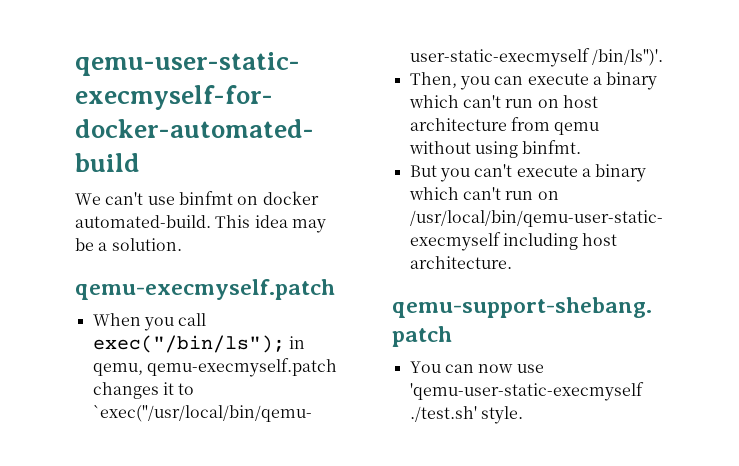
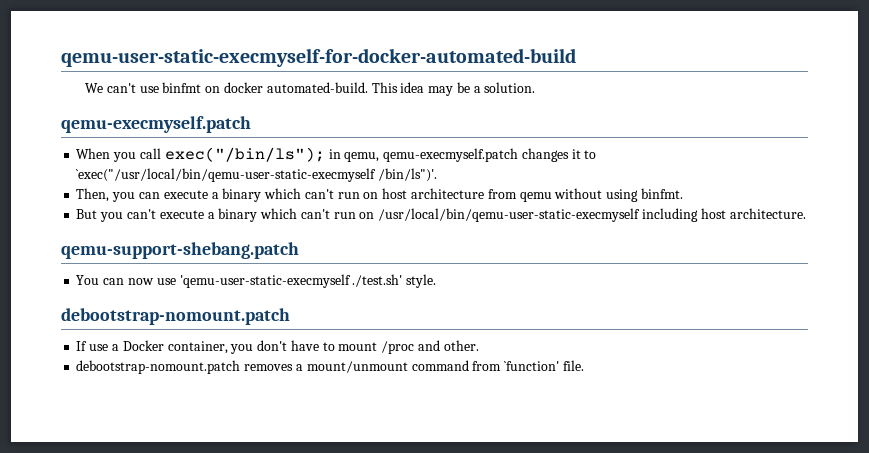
  You can now use 'qemu-user-static-execmyself ./test.sh' style.
+ debootstrap-nomount.patch
+ If use a Docker container, you don't have to mount /proc and other.
+ debootstrap-nomount.patch removes a mount/unmount command from `function' file.

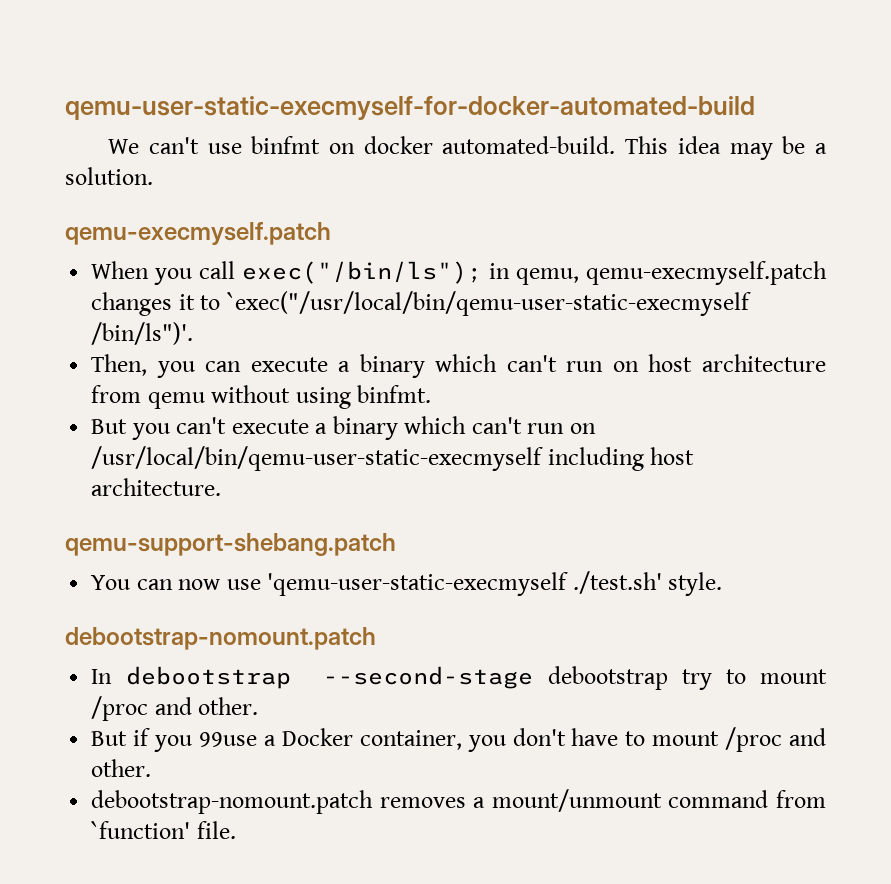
- If use a Docker container, you don't have to mount /proc and other.
+ In debootstrap --second-stage debootstrap try to mount /proc and other.
+ But if you 99use a Docker container, you don't have to mount /proc and other.

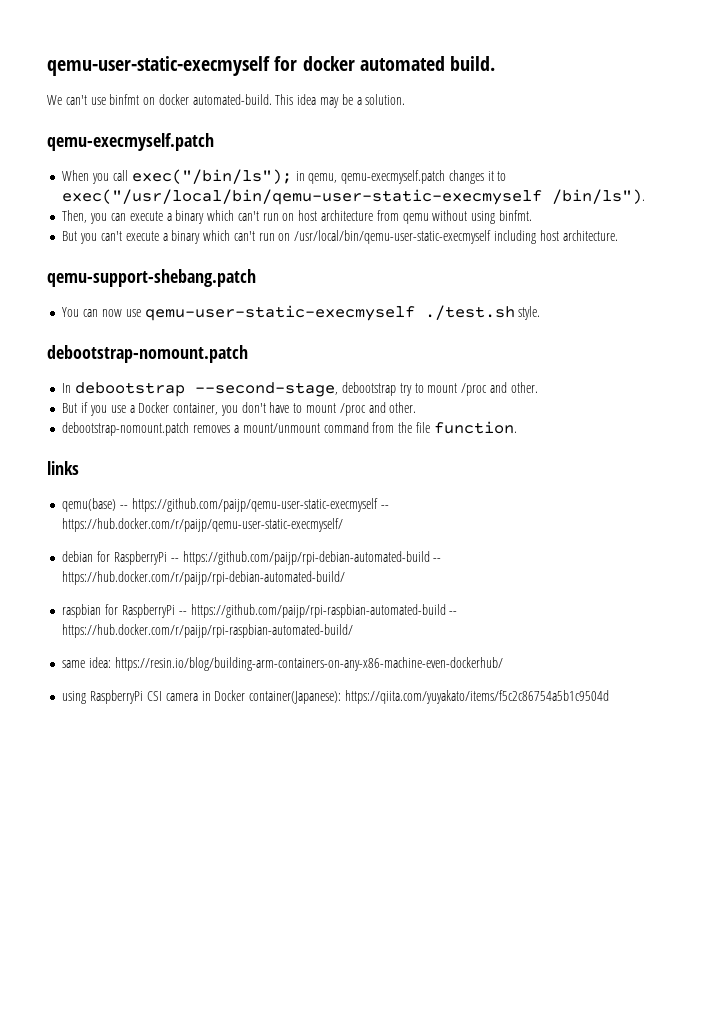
- qemu-user-static-execmyself-for-docker-automated-build
+ qemu-user-static-execmyself for docker automated build.
- When you call exec("/bin/ls"); in qemu, qemu-execmyself.patch changes it to `exec("/usr/local/bin/qemu-user-static-execmyself /bin/ls")'.
+ When you call exec("/bin/ls"); in qemu, qemu-execmyself.patch changes it to exec("/usr/local/bin/qemu-user-static-execmyself /bin/ls").
- You can now use 'qemu-user-static-execmyself ./test.sh' style.
+ You can now use qemu-user-static-execmyself ./test.sh style.
- In debootstrap --second-stage debootstrap try to mount /proc and other.
+ In debootstrap --second-stage, debootstrap try to mount /proc and other.
- But if you 99use a Docker container, you don't have to mount /proc and other.
+ But if you use a Docker container, you don't have to mount /proc and other.
- debootstrap-nomount.patch removes a mount/unmount command from `function' file.
+ debootstrap-nomount.patch removes a mount/unmount command from the file function.
+ links
+ qemu(base) -- https://github.com/paijp/qemu-user-static-execmyself -- https://hub.docker.com/r/paijp/qemu-user-static-execmyself/
+ debian for RaspberryPi -- https://github.com/paijp/rpi-debian-automated-build -- https://hub.docker.com/r/paijp/rpi-debian-automated-build/
+ raspbian for RaspberryPi -- https://github.com/paijp/rpi-raspbian-automated-build -- https://hub.docker.com/r/paijp/rpi-raspbian-automated-build/
+ same idea: https://resin.io/blog/building-arm-containers-on-any-x86-machine-even-dockerhub/
+ using RaspberryPi CSI camera in Docker container(Japanese): https://qiita.com/yuyakato/items/f5c2c86754a5b1c9504d

